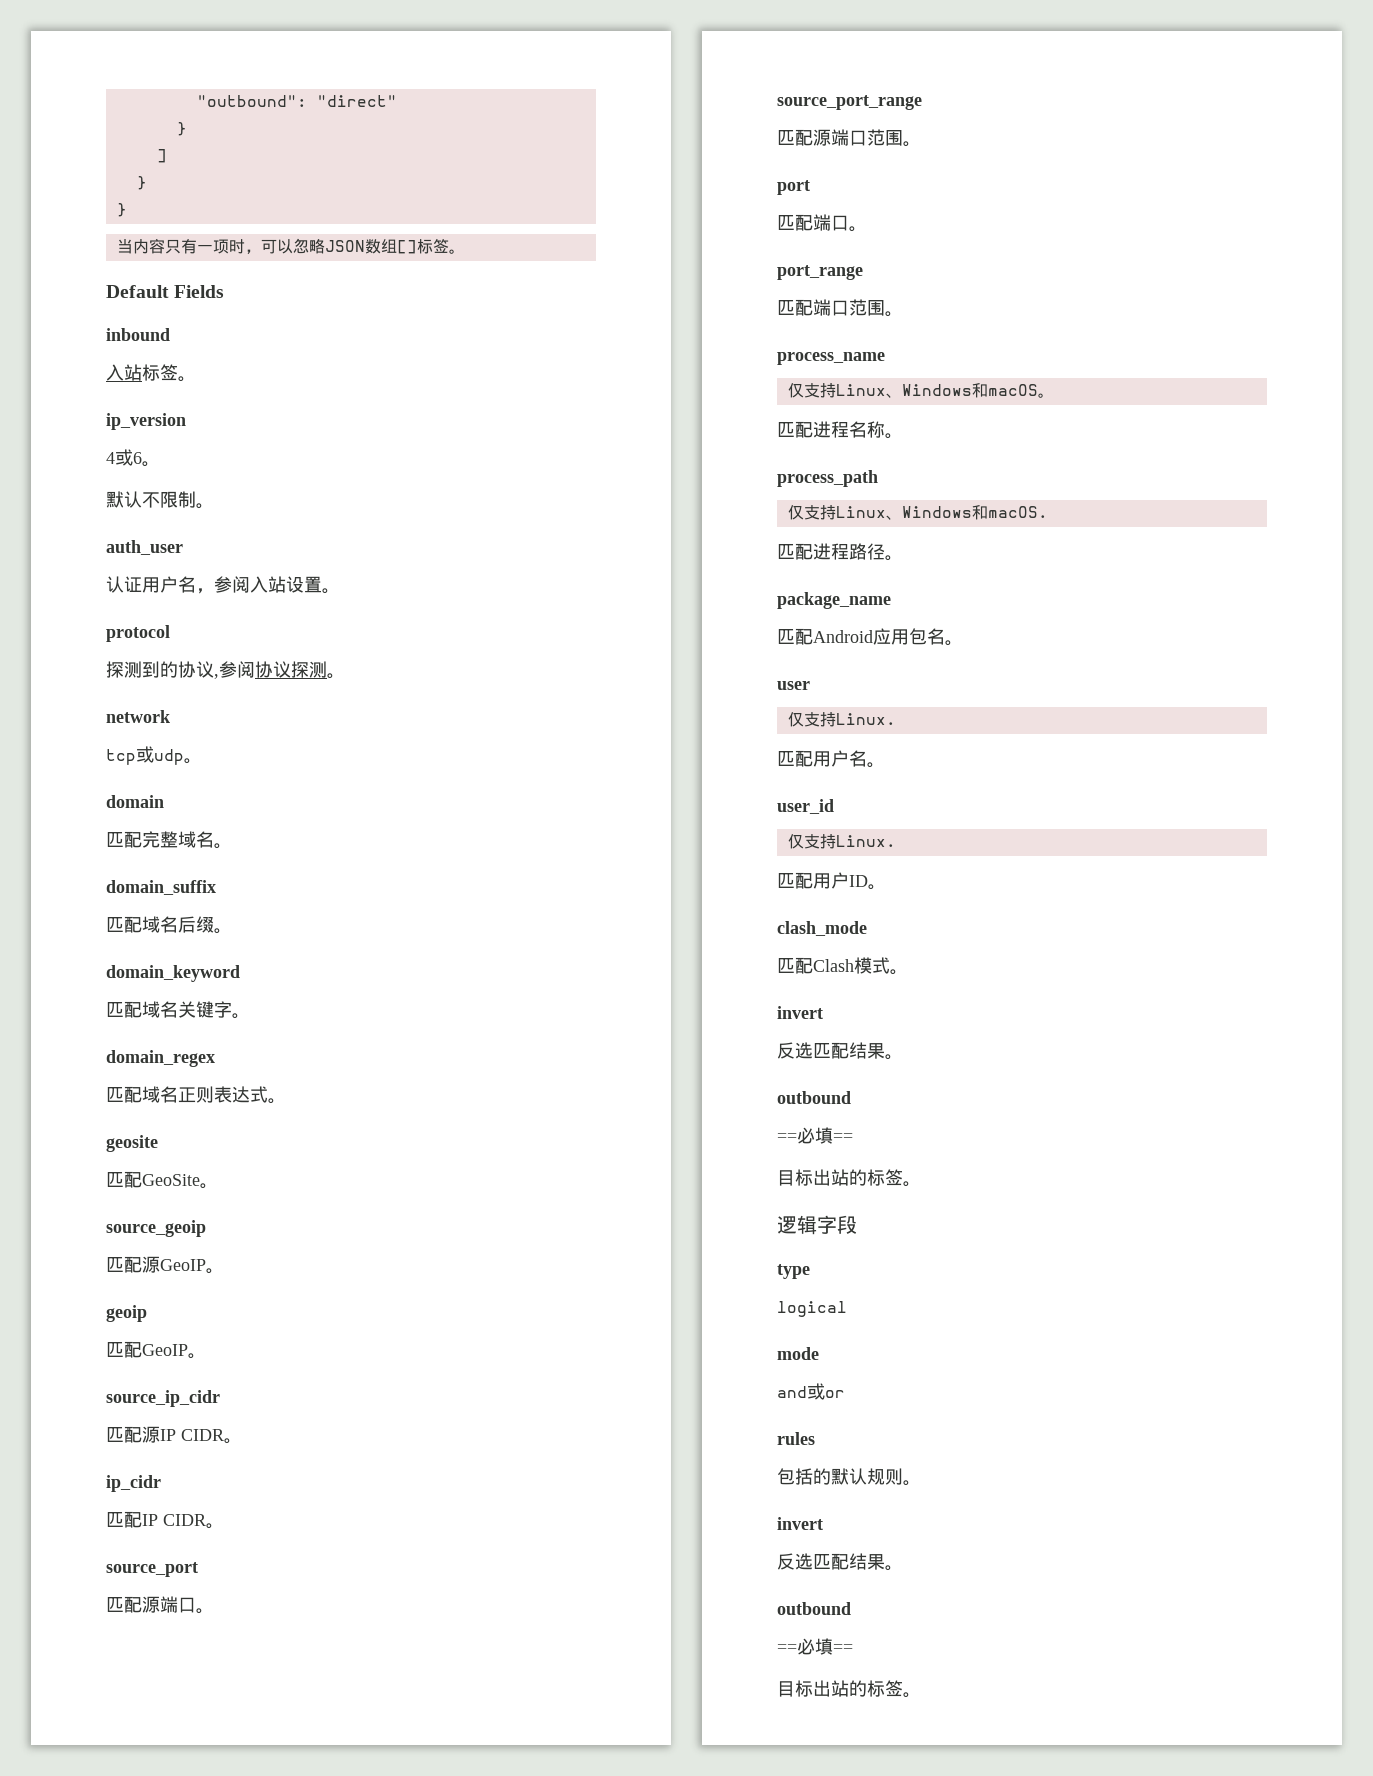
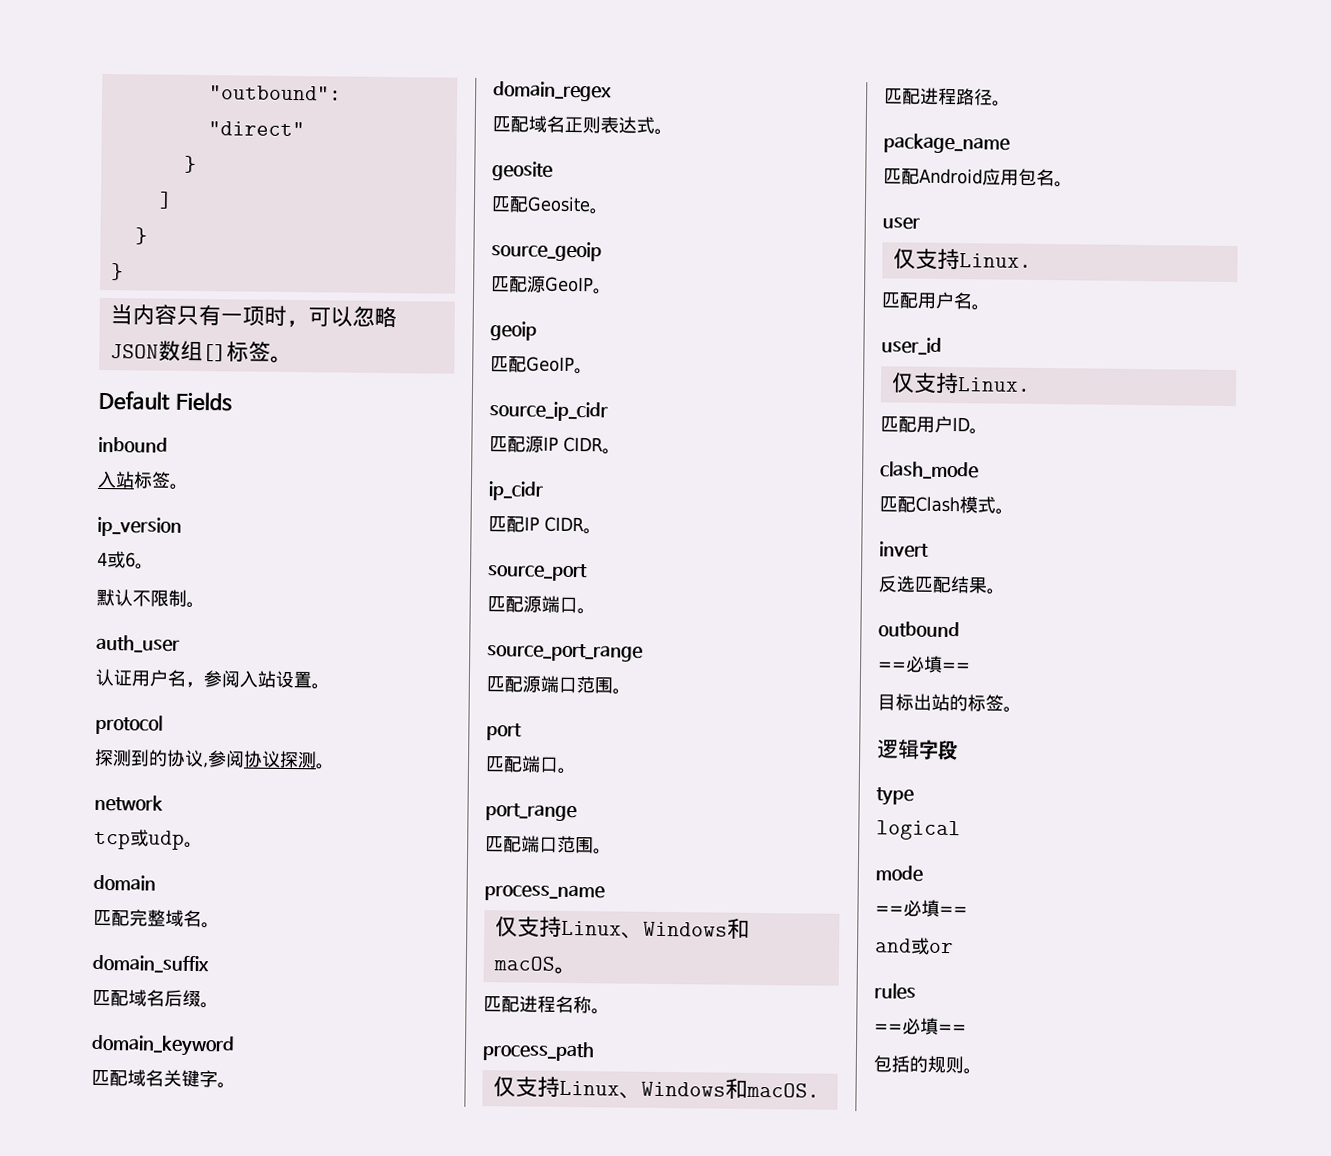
- 匹配GeoSite。
+ 匹配Geosite。
  mode
+ ==必填==
  rules
- 包括的默认规则。
- invert
- 反选匹配结果。
- outbound
  ==必填==
- 目标出站的标签。
+ 包括的规则。

